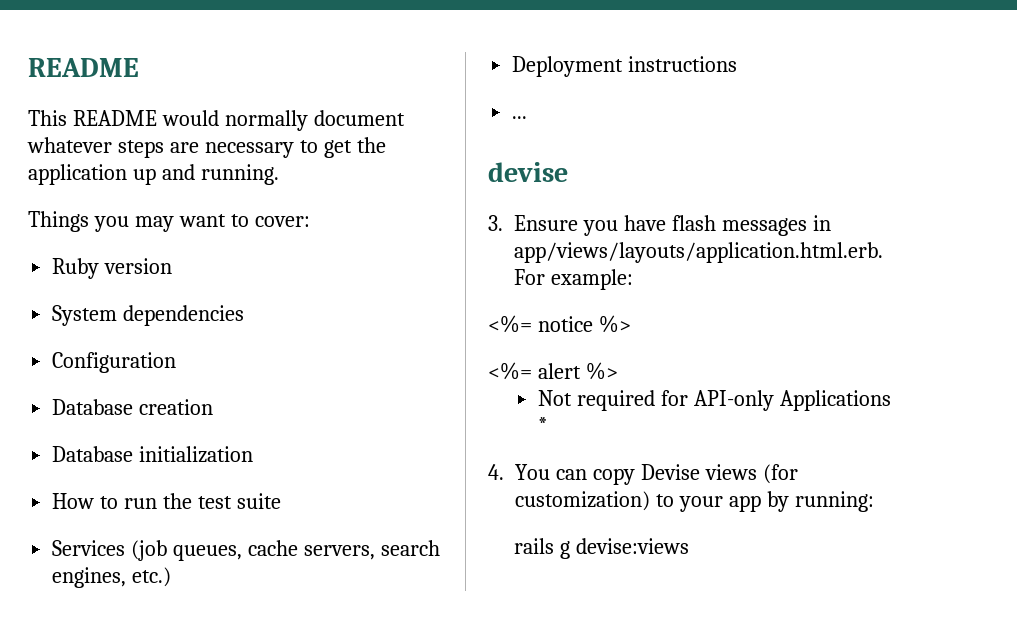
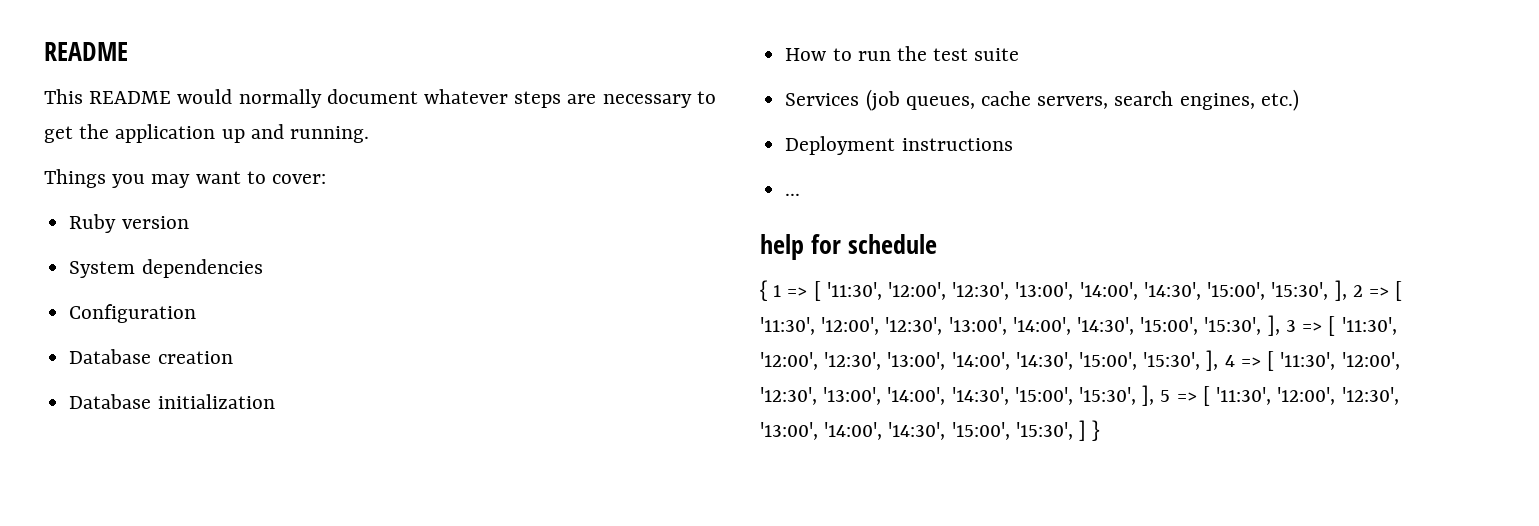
- devise
- 3. Ensure you have flash messages in app/views/layouts/application.html.erb. For example:
- <%= notice %>
- <%= alert %>
- Not required for API-only Applications *
- 4. You can copy Devise views (for customization) to your app by running:
- rails g devise:views
+ help for schedule
+ { 1 => [ '11:30', '12:00', '12:30', '13:00', '14:00', '14:30', '15:00', '15:30', ], 2 => [ '11:30', '12:00', '12:30', '13:00', '14:00', '14:30', '15:00', '15:30', ], 3 => [ '11:30', '12:00', '12:30', '13:00', '14:00', '14:30', '15:00', '15:30', ], 4 => [ '11:30', '12:00', '12:30', '13:00', '14:00', '14:30', '15:00', '15:30', ], 5 => [ '11:30', '12:00', '12:30', '13:00', '14:00', '14:30', '15:00', '15:30', ] }

